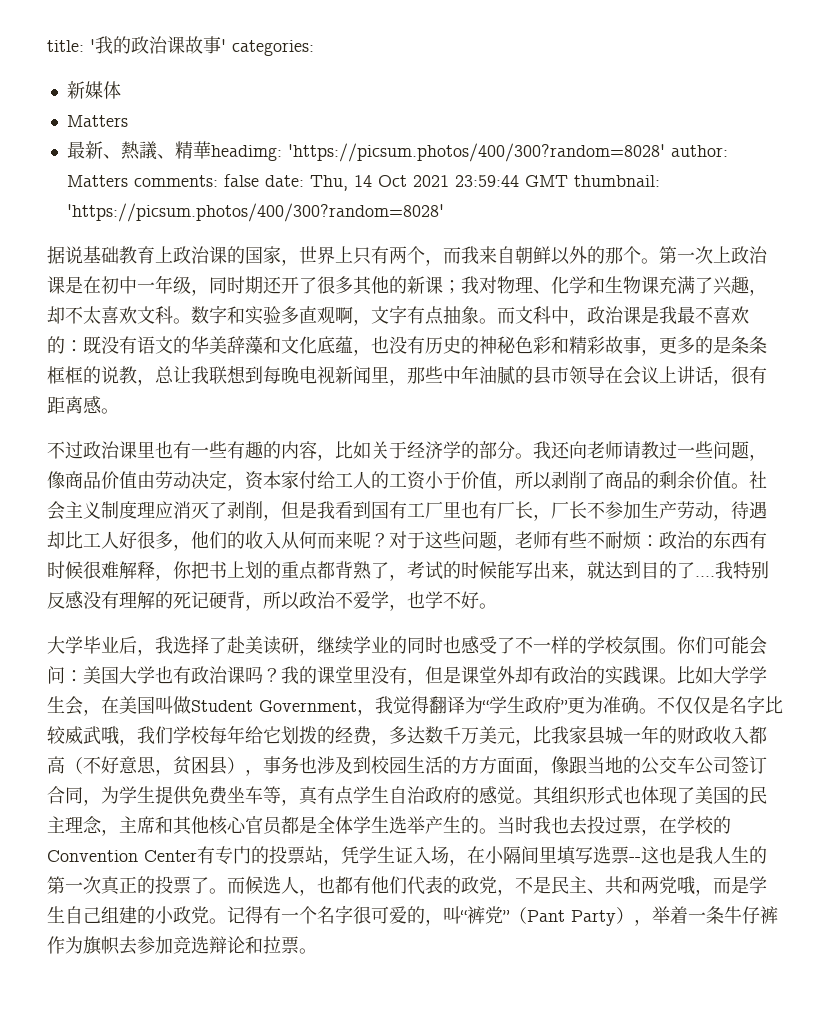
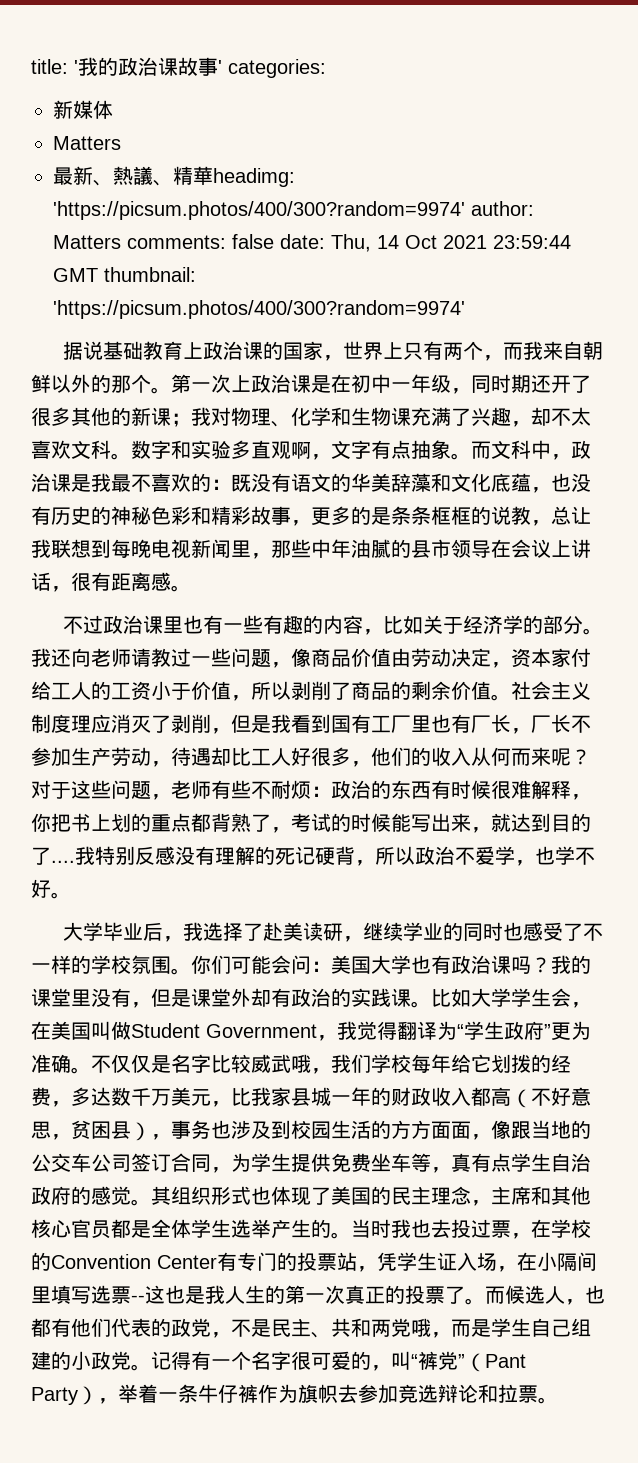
- 最新、熱議、精華headimg: 'https://picsum.photos/400/300?random=8028' author: Matters comments: false date: Thu, 14 Oct 2021 23:59:44 GMT thumbnail: 'https://picsum.photos/400/300?random=8028'
+ 最新、熱議、精華headimg: 'https://picsum.photos/400/300?random=9974' author: Matters comments: false date: Thu, 14 Oct 2021 23:59:44 GMT thumbnail: 'https://picsum.photos/400/300?random=9974'

